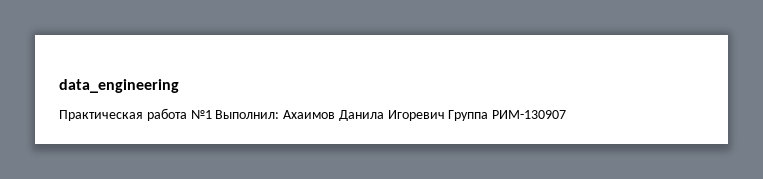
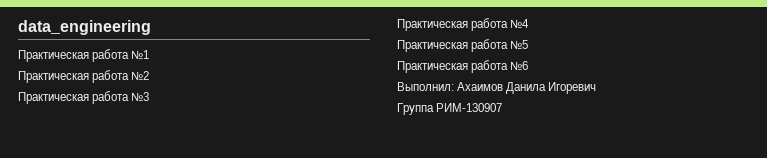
- Практическая работа №1 Выполнил: Ахаимов Данила Игоревич Группа РИМ-130907
+ Практическая работа №1
+ Практическая работа №2
+ Практическая работа №3
+ Практическая работа №4
+ Практическая работа №5
+ Практическая работа №6
+ Выполнил: Ахаимов Данила Игоревич
+ Группа РИМ-130907

